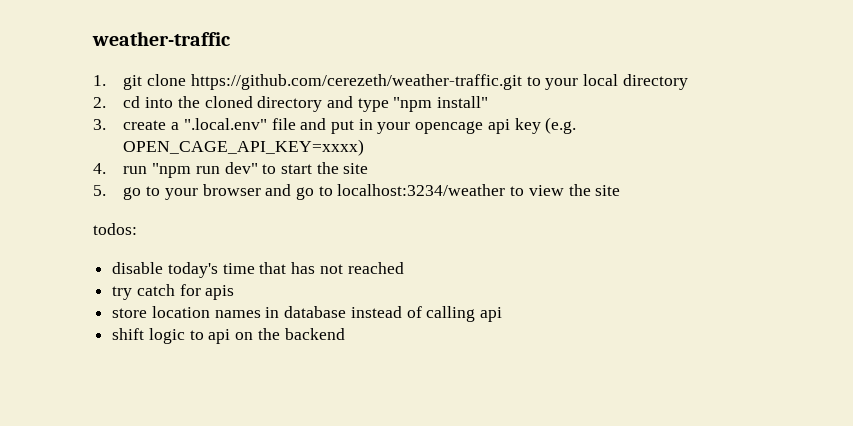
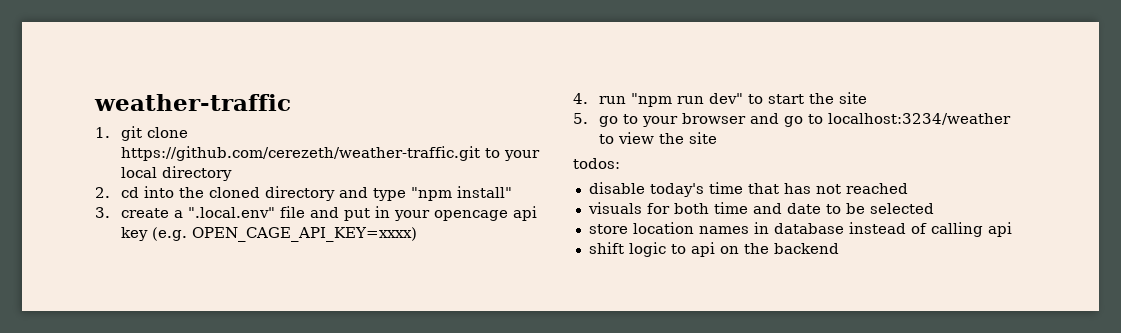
- try catch for apis
+ visuals for both time and date to be selected

